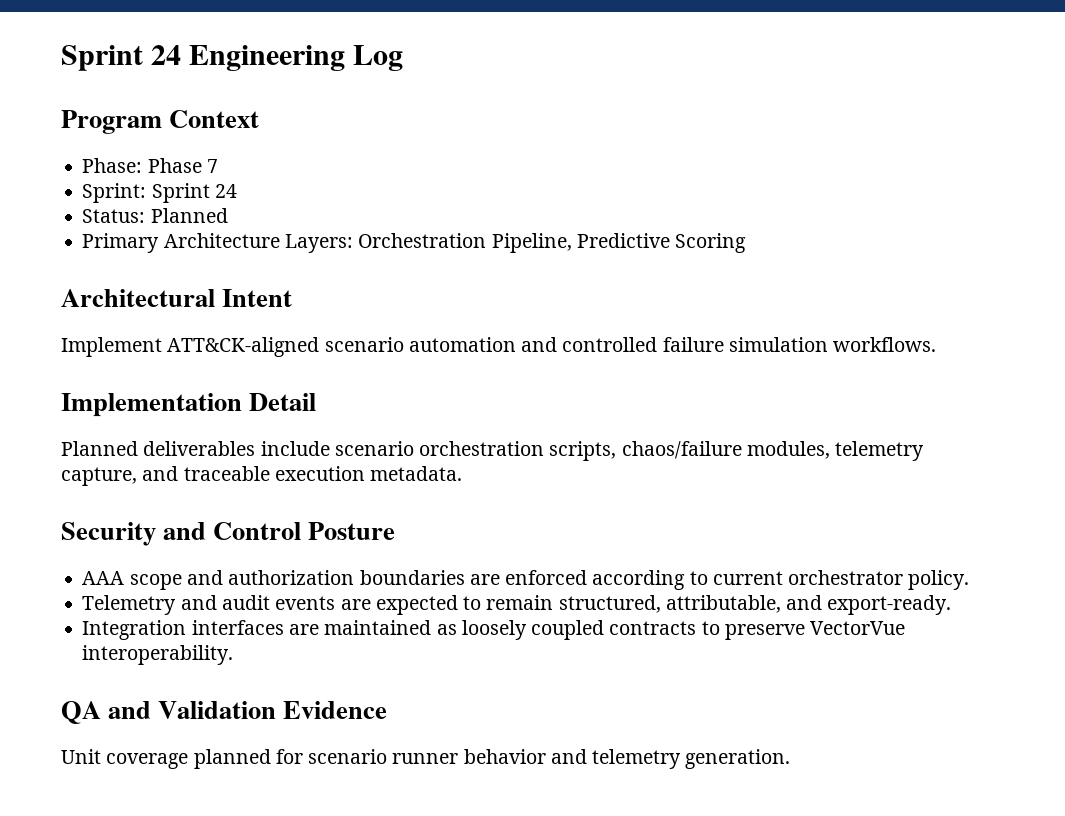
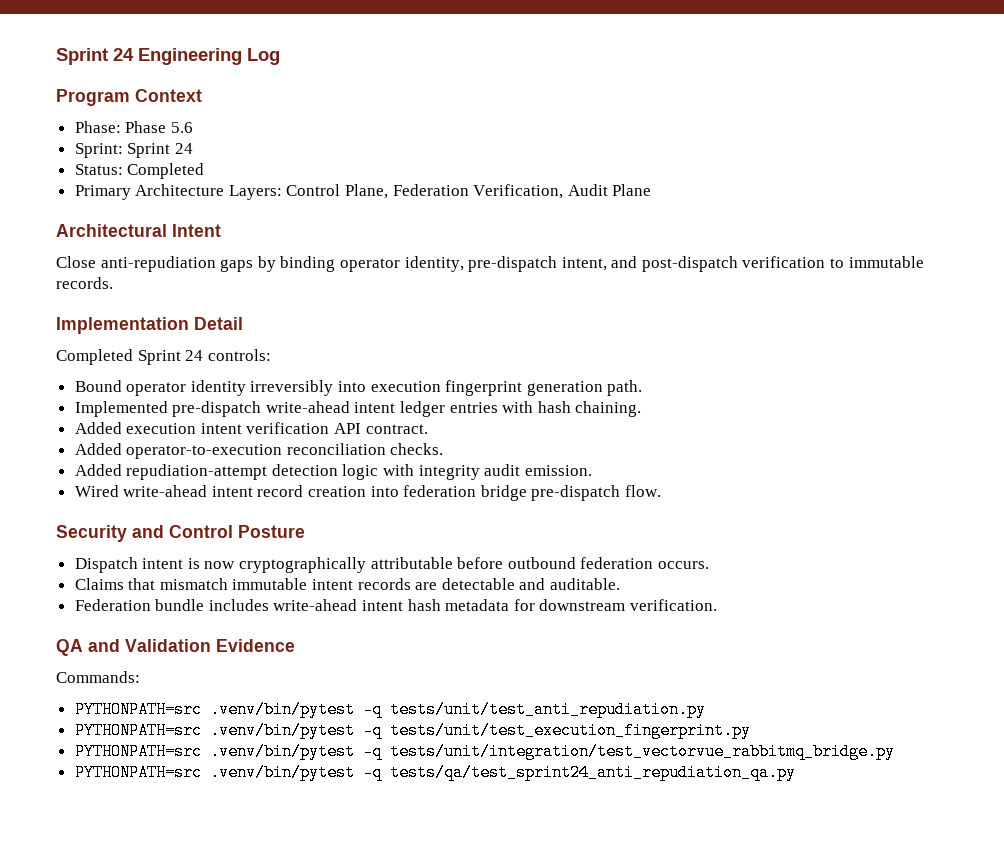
- Phase: Phase 7
+ Phase: Phase 5.6
- Status: Planned
+ Status: Completed
- Primary Architecture Layers: Orchestration Pipeline, Predictive Scoring
+ Primary Architecture Layers: Control Plane, Federation Verification, Audit Plane
  Architectural Intent
- Implement ATT&CK-aligned scenario automation and controlled failure simulation workflows.
+ Close anti-repudiation gaps by binding operator identity, pre-dispatch intent, and post-dispatch verification to immutable records.
  Implementation Detail
- Planned deliverables include scenario orchestration scripts, chaos/failure modules, telemetry capture, and traceable execution metadata.
+ Completed Sprint 24 controls:
+ Bound operator identity irreversibly into execution fingerprint generation path.
+ Implemented pre-dispatch write-ahead intent ledger entries with hash chaining.
+ Added execution intent verification API contract.
+ Added operator-to-execution reconciliation checks.
+ Added repudiation-attempt detection logic with integrity audit emission.
+ Wired write-ahead intent record creation into federation bridge pre-dispatch flow.
  Security and Control Posture
- AAA scope and authorization boundaries are enforced according to current orchestrator policy.
- Telemetry and audit events are expected to remain structured, attributable, and export-ready.
- Integration interfaces are maintained as loosely coupled contracts to preserve VectorVue interoperability.
+ Dispatch intent is now cryptographically attributable before outbound federation occurs.
+ Claims that mismatch immutable intent records are detectable and auditable.
+ Federation bundle includes write-ahead intent hash metadata for downstream verification.
  QA and Validation Evidence
- Unit coverage planned for scenario runner behavior and telemetry generation.
+ Commands:
+ PYTHONPATH=src .venv/bin/pytest -q tests/unit/test_anti_repudiation.py
+ PYTHONPATH=src .venv/bin/pytest -q tests/unit/test_execution_fingerprint.py
+ PYTHONPATH=src .venv/bin/pytest -q tests/unit/integration/test_vectorvue_rabbitmq_bridge.py
+ PYTHONPATH=src .venv/bin/pytest -q tests/qa/test_sprint24_anti_repudiation_qa.py

